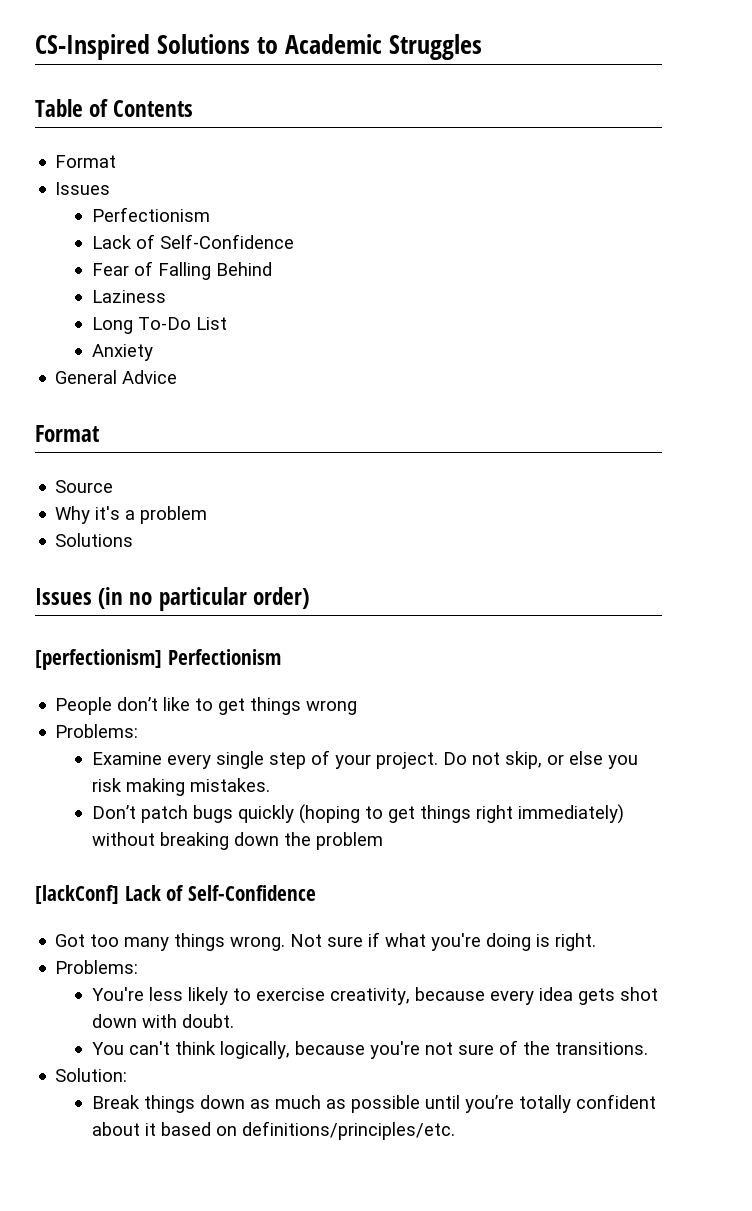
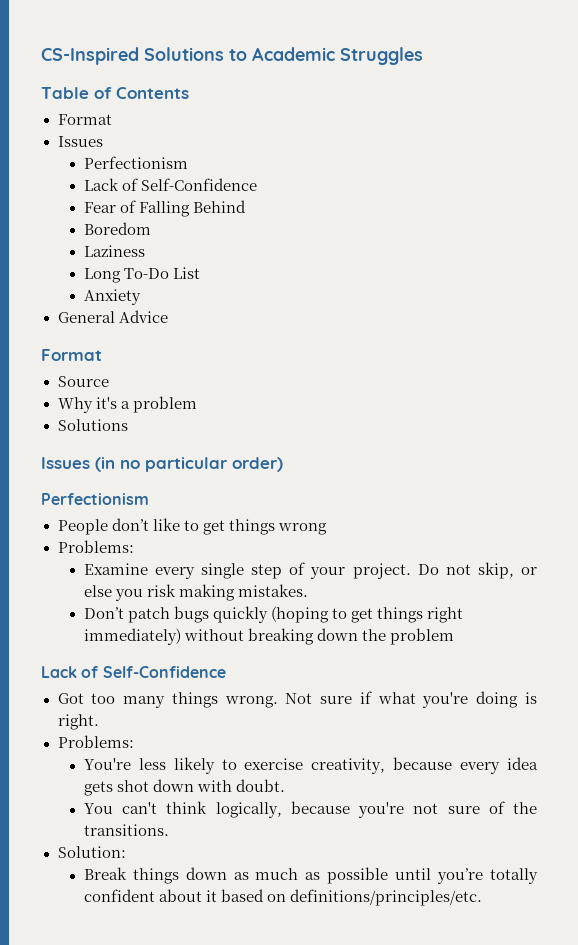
+ Boredom
  Issues (in no particular order)
- [perfectionism] Perfectionism
+ Perfectionism
  Don’t patch bugs quickly (hoping to get things right immediately) without breaking down the problem
- [lackConf] Lack of Self-Confidence
+ Lack of Self-Confidence

